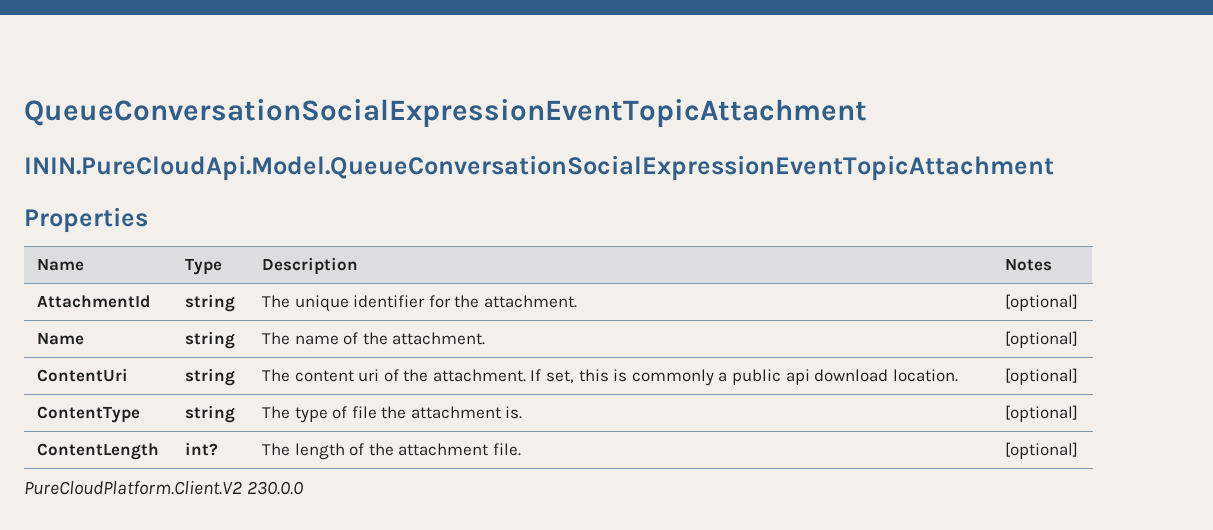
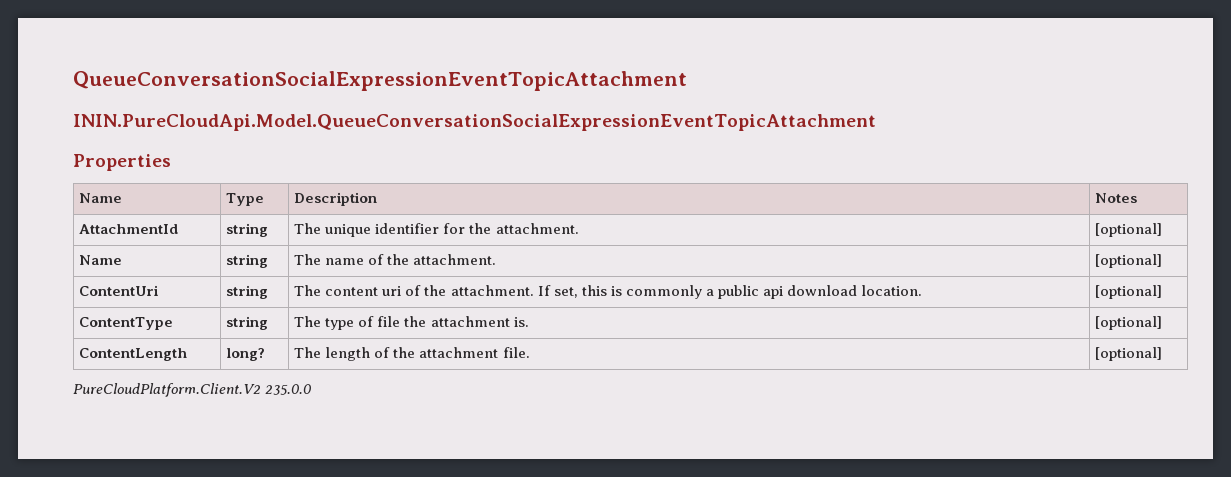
- ContentLength | int? | The length of the attachment file. | [optional]
+ ContentLength | long? | The length of the attachment file. | [optional]
- PureCloudPlatform.Client.V2 230.0.0
+ PureCloudPlatform.Client.V2 235.0.0

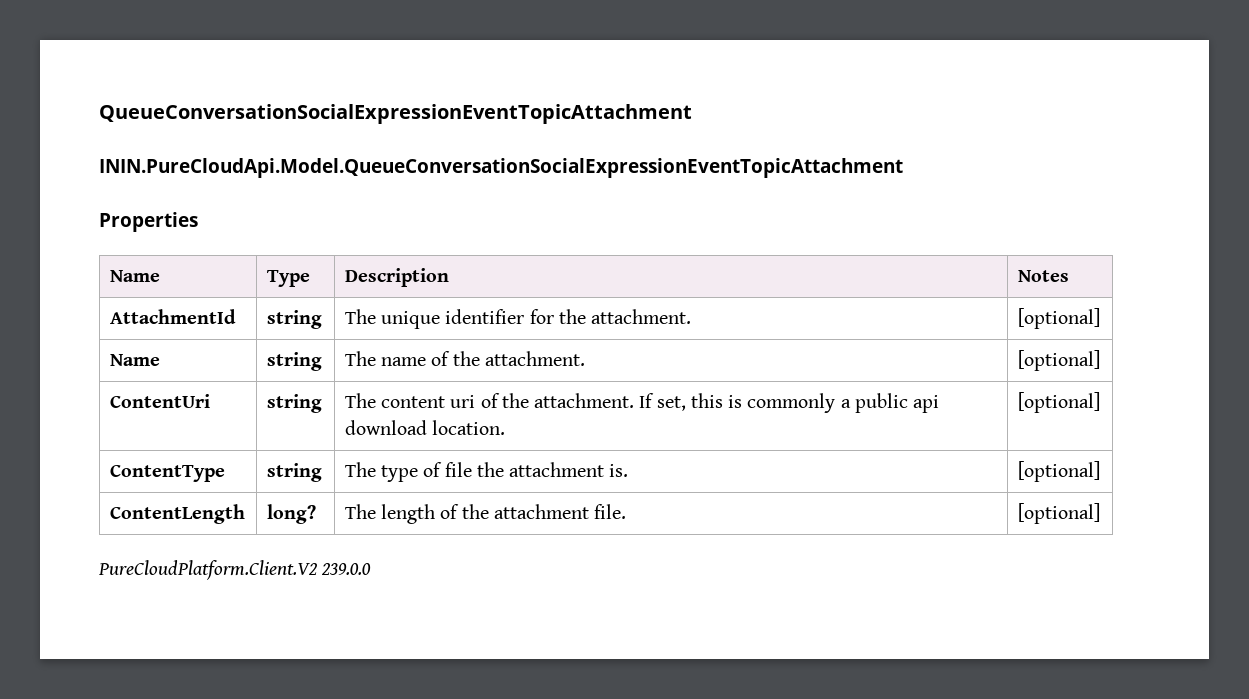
- PureCloudPlatform.Client.V2 235.0.0
+ PureCloudPlatform.Client.V2 239.0.0

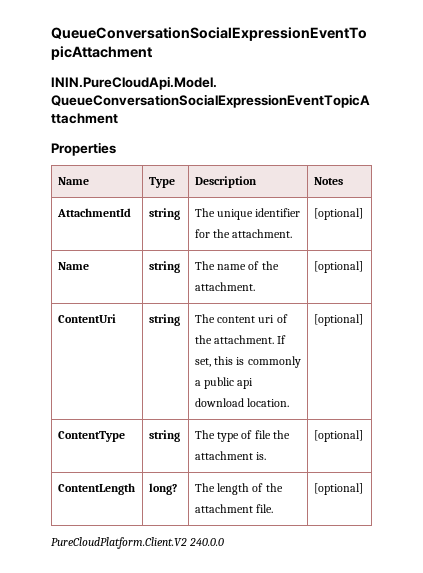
- PureCloudPlatform.Client.V2 239.0.0
+ PureCloudPlatform.Client.V2 240.0.0

